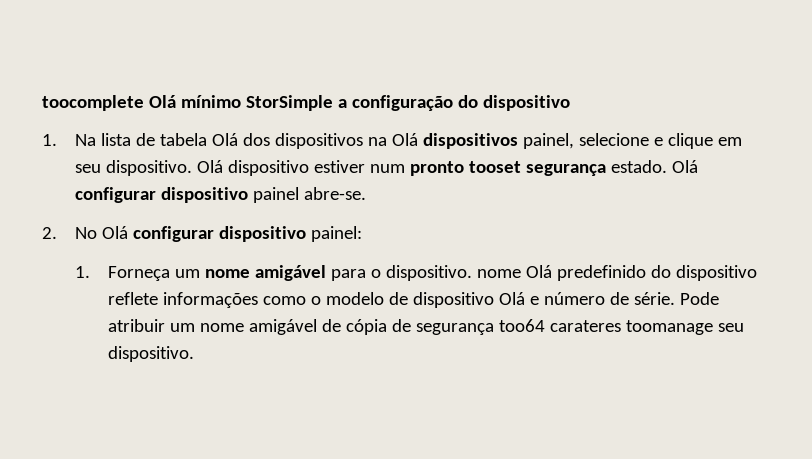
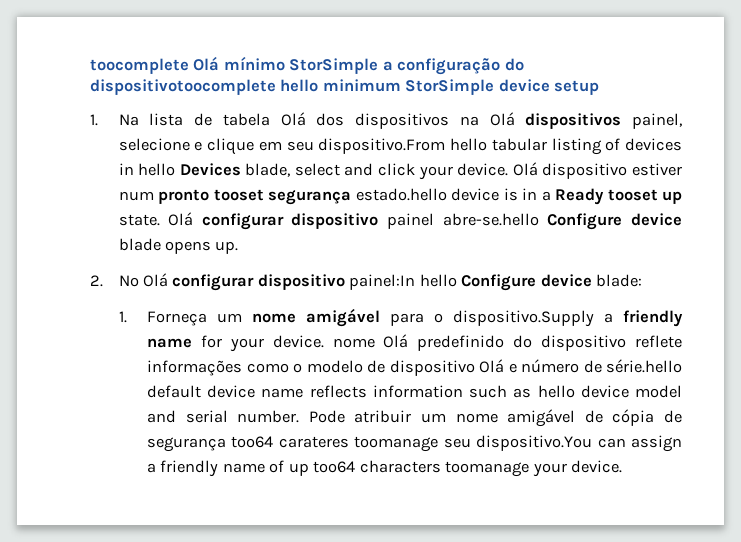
- toocomplete Olá mínimo StorSimple a configuração do dispositivo
+ toocomplete Olá mínimo StorSimple a configuração do dispositivotoocomplete hello minimum StorSimple device setup
- 1. Na lista de tabela Olá dos dispositivos na Olá dispositivos painel, selecione e clique em seu dispositivo.
+ 1. Na lista de tabela Olá dos dispositivos na Olá dispositivos painel, selecione e clique em seu dispositivo.From hello tabular listing of devices in hello Devices blade, select and click your device.
- Olá dispositivo estiver num pronto tooset segurança estado. Olá configurar dispositivo painel abre-se.
+ Olá dispositivo estiver num pronto tooset segurança estado.hello device is in a Ready tooset up state. Olá configurar dispositivo painel abre-se.hello Configure device blade opens up.
- 2. No Olá configurar dispositivo painel:
+ 2. No Olá configurar dispositivo painel:In hello Configure device blade:
- 1. Forneça um nome amigável para o dispositivo. nome Olá predefinido do dispositivo reflete informações como o modelo de dispositivo Olá e número de série.
+ 1. Forneça um nome amigável para o dispositivo.Supply a friendly name for your device. nome Olá predefinido do dispositivo reflete informações como o modelo de dispositivo Olá e número de série.hello default device name reflects information such as hello device model and serial number.
- Pode atribuir um nome amigável de cópia de segurança too64 carateres toomanage seu dispositivo.
+ Pode atribuir um nome amigável de cópia de segurança too64 carateres toomanage seu dispositivo.You can assign a friendly name of up too64 characters toomanage your device.

